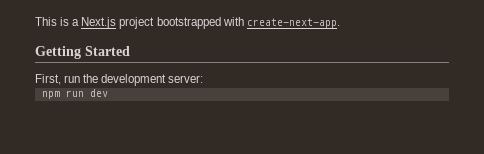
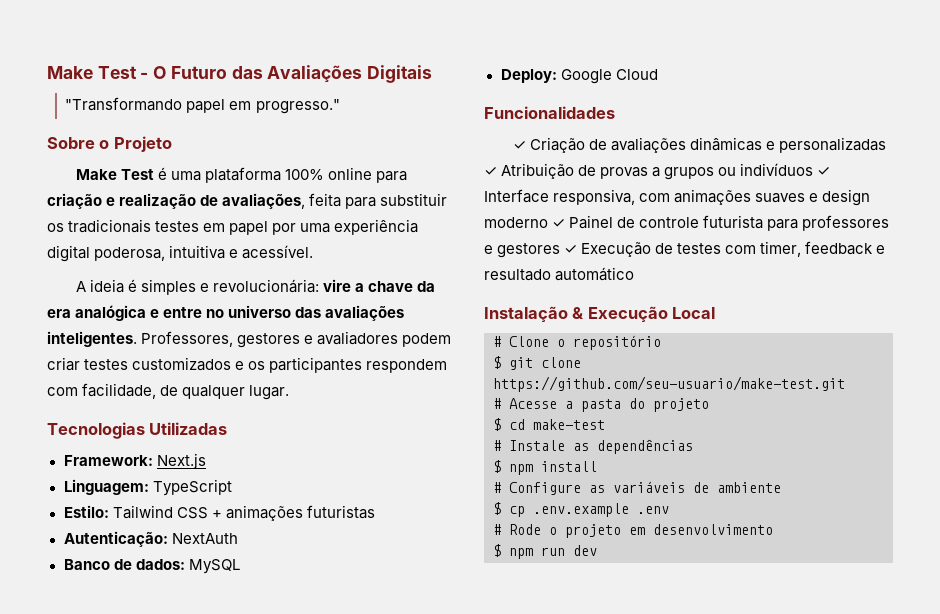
- This is a Next.js project bootstrapped with create-next-app.
- Getting Started
- First, run the development server:
- npm run dev
+ Make Test - O Futuro das Avaliações Digitais
+ "Transformando papel em progresso."
+ Sobre o Projeto
+ Make Test é uma plataforma 100% online para criação e realização de avaliações, feita para substituir os tradicionais testes em papel por uma experiência digital poderosa, intuitiva e acessível.
+ A ideia é simples e revolucionária: vire a chave da era analógica e entre no universo das avaliações inteligentes. Professores, gestores e avaliadores podem criar testes customizados e os participantes respondem com facilidade, de qualquer lugar.
+ Tecnologias Utilizadas
+ Framework: Next.js
+ Linguagem: TypeScript
+ Estilo: Tailwind CSS + animações futuristas
+ Autenticação: NextAuth
+ Banco de dados: MySQL
+ Deploy: Google Cloud
+ Funcionalidades
+ ✓ Criação de avaliações dinâmicas e personalizadas ✓ Atribuição de provas a grupos ou indivíduos ✓ Interface responsiva, com animações suaves e design moderno ✓ Painel de controle futurista para professores e gestores ✓ Execução de testes com timer, feedback e resultado automático
+ Instalação & Execução Local
+ # Clone o repositório
+ $ git clone https://github.com/seu-usuario/make-test.git
+ # Acesse a pasta do projeto
+ $ cd make-test
+ # Instale as dependências
+ $ npm install
+ # Configure as variáveis de ambiente
+ $ cp .env.example .env
+ # Rode o projeto em desenvolvimento
+ $ npm run dev

